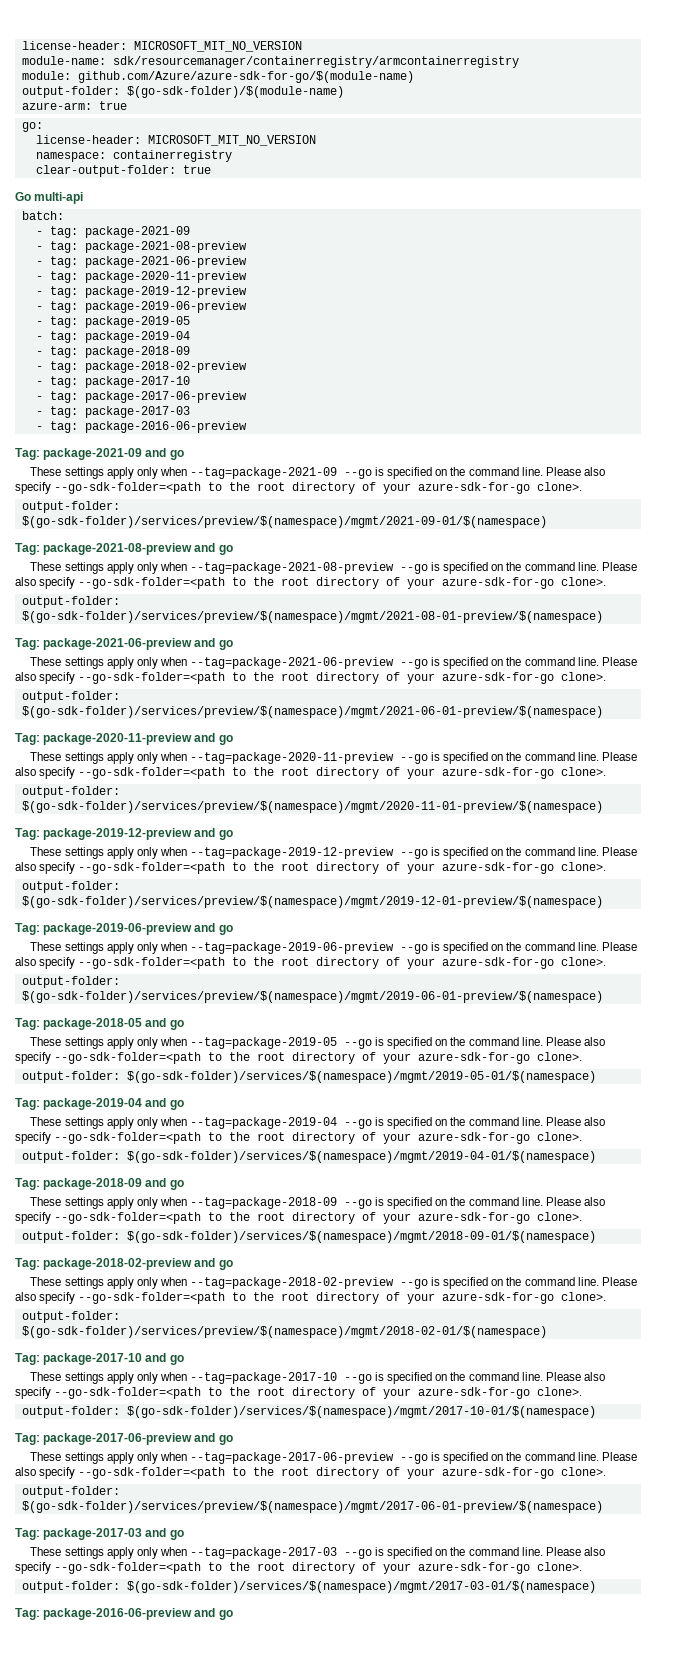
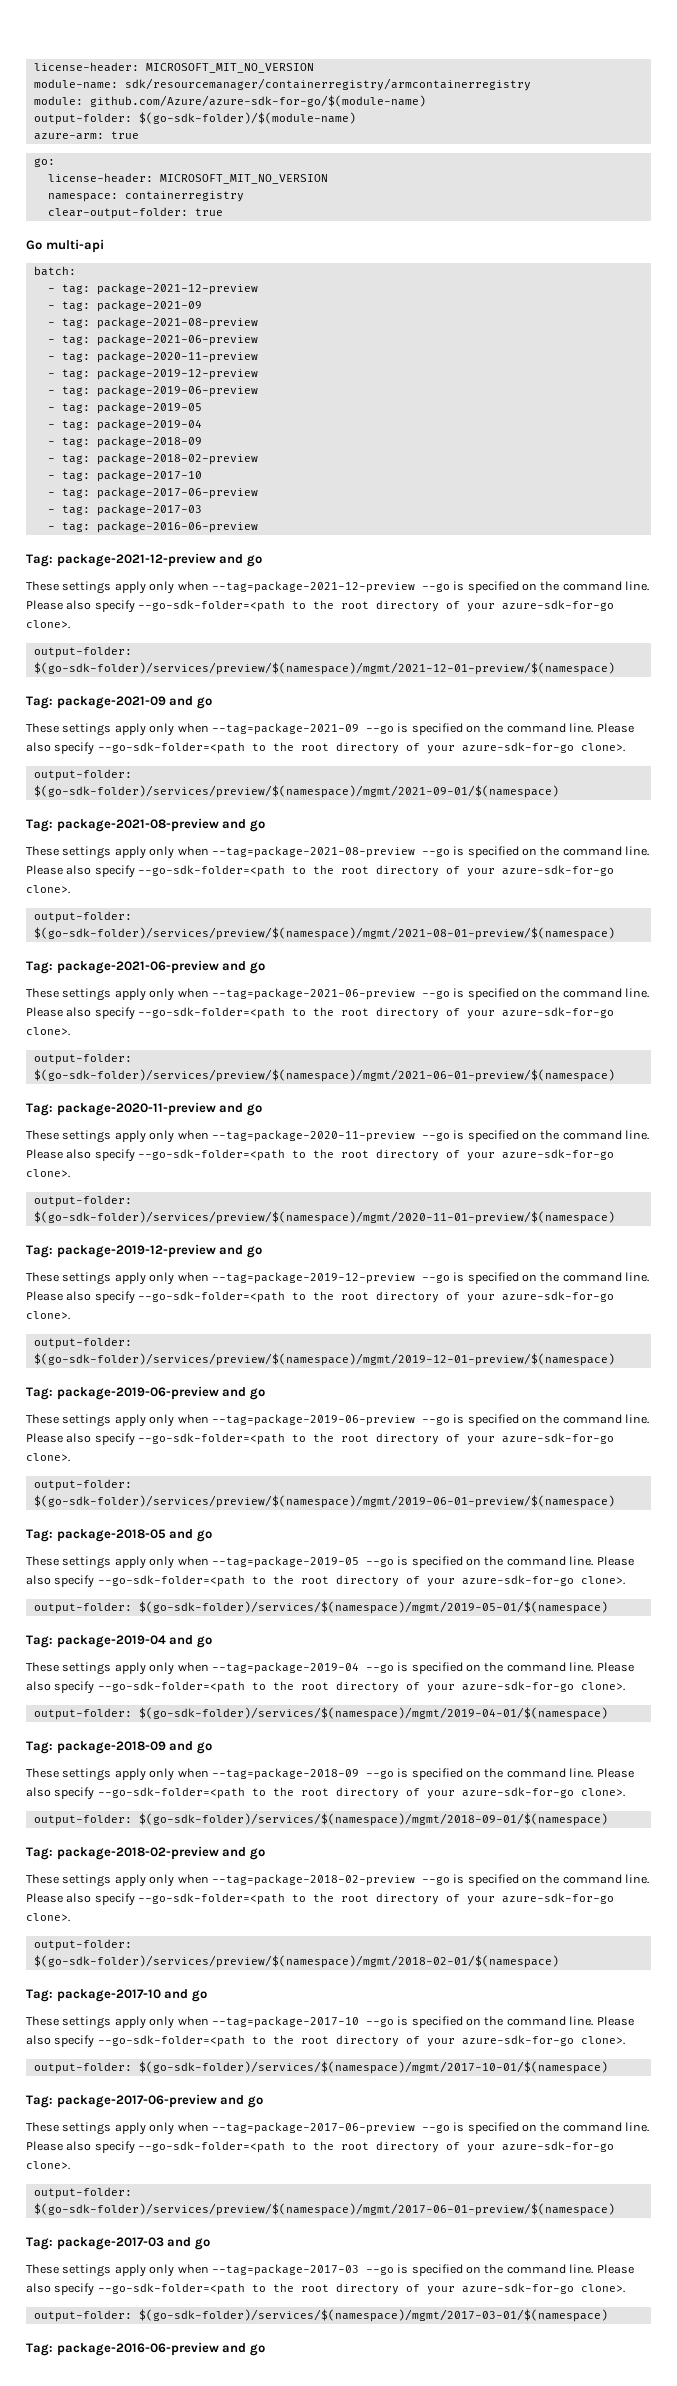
+ - tag: package-2021-12-preview
+ Tag: package-2021-12-preview and go
+ These settings apply only when --tag=package-2021-12-preview --go is specified on the command line. Please also specify --go-sdk-folder=<path to the root directory of your azure-sdk-for-go clone>.
+ output-folder: $(go-sdk-folder)/services/preview/$(namespace)/mgmt/2021-12-01-preview/$(namespace)

